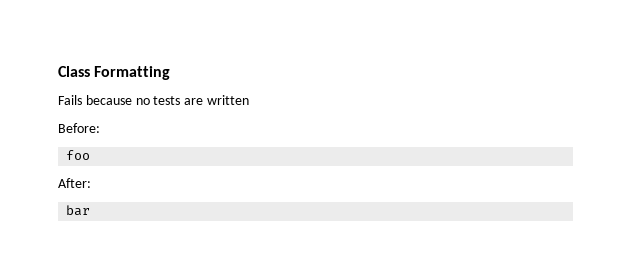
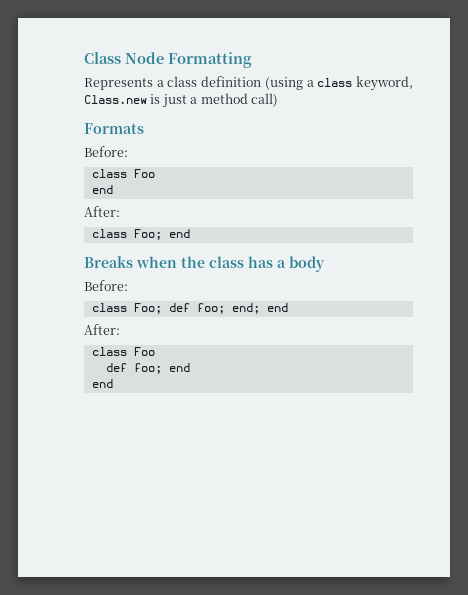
- Class Formatting
+ Class Node Formatting
- Fails because no tests are written
+ Represents a class definition (using a class keyword, Class.new is just a method call)
+ Formats
  Before:
- foo
+ class Foo
+ end
  After:
- bar
+ class Foo; end
+ Breaks when the class has a body
+ Before:
+ class Foo; def foo; end; end
+ After:
+ class Foo
+ def foo; end
+ end

